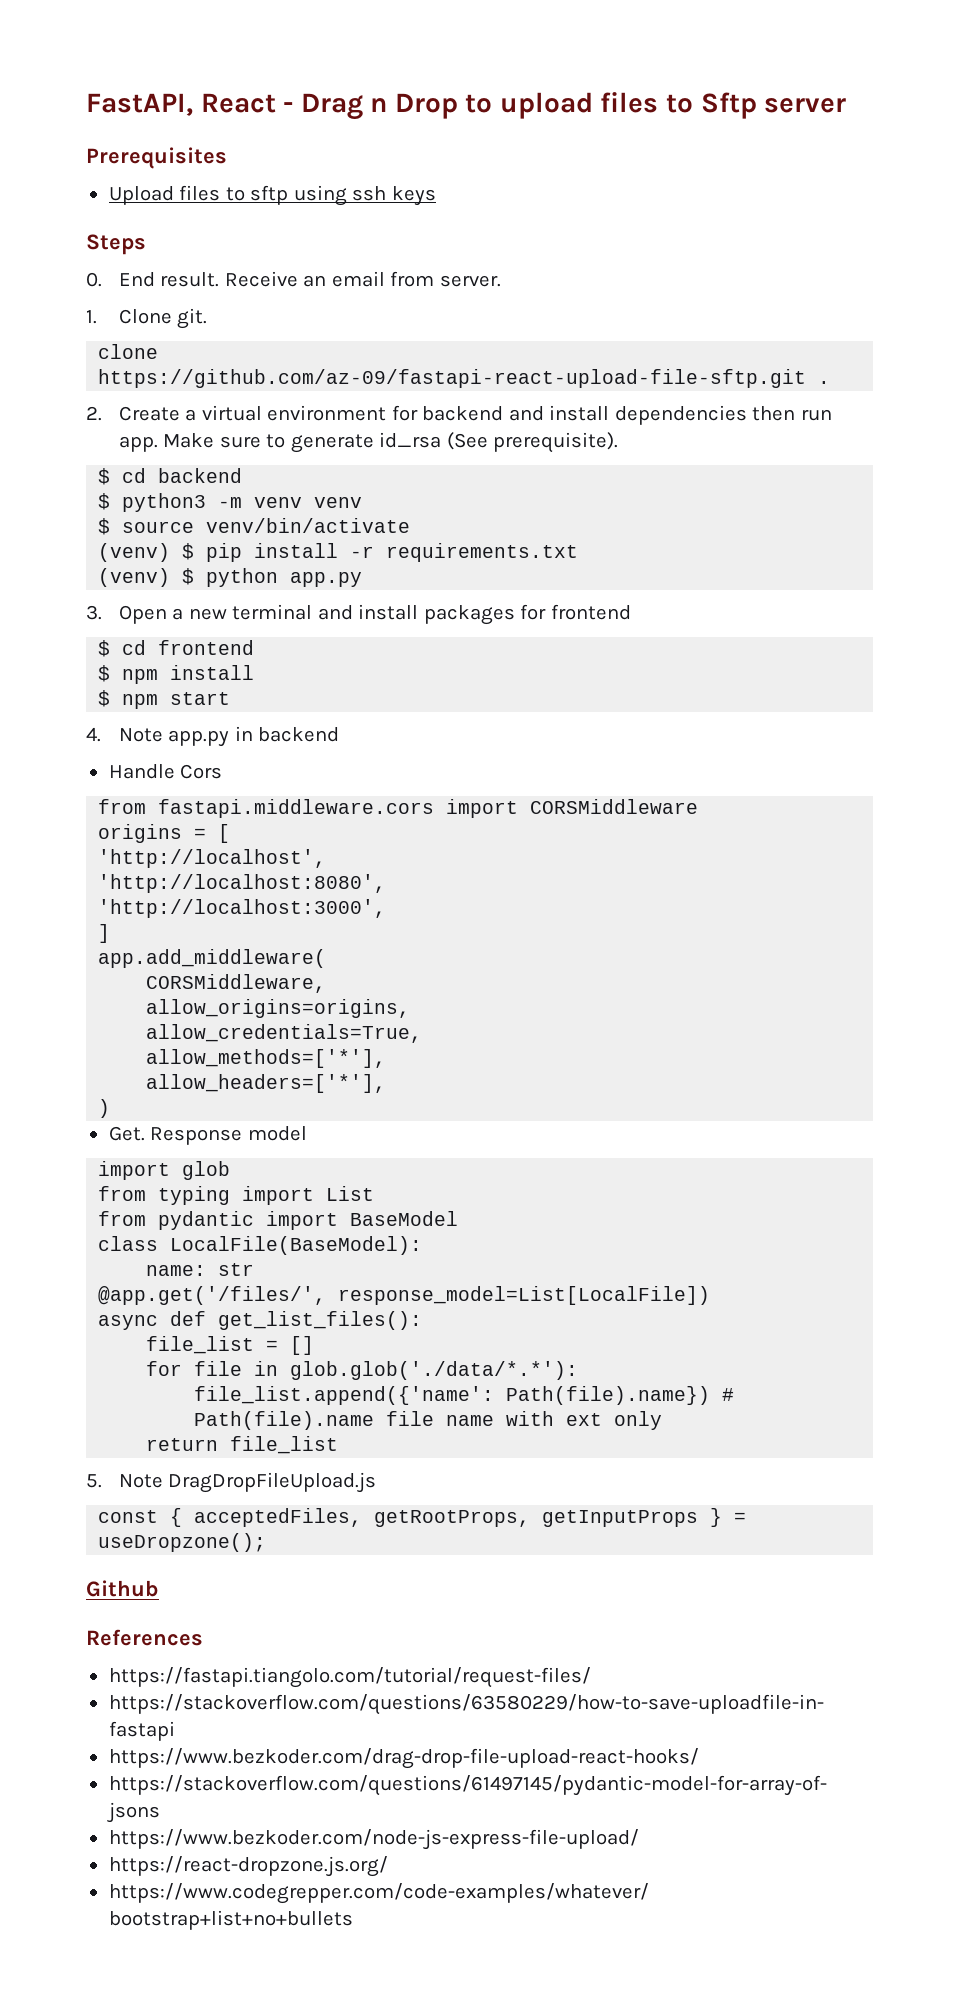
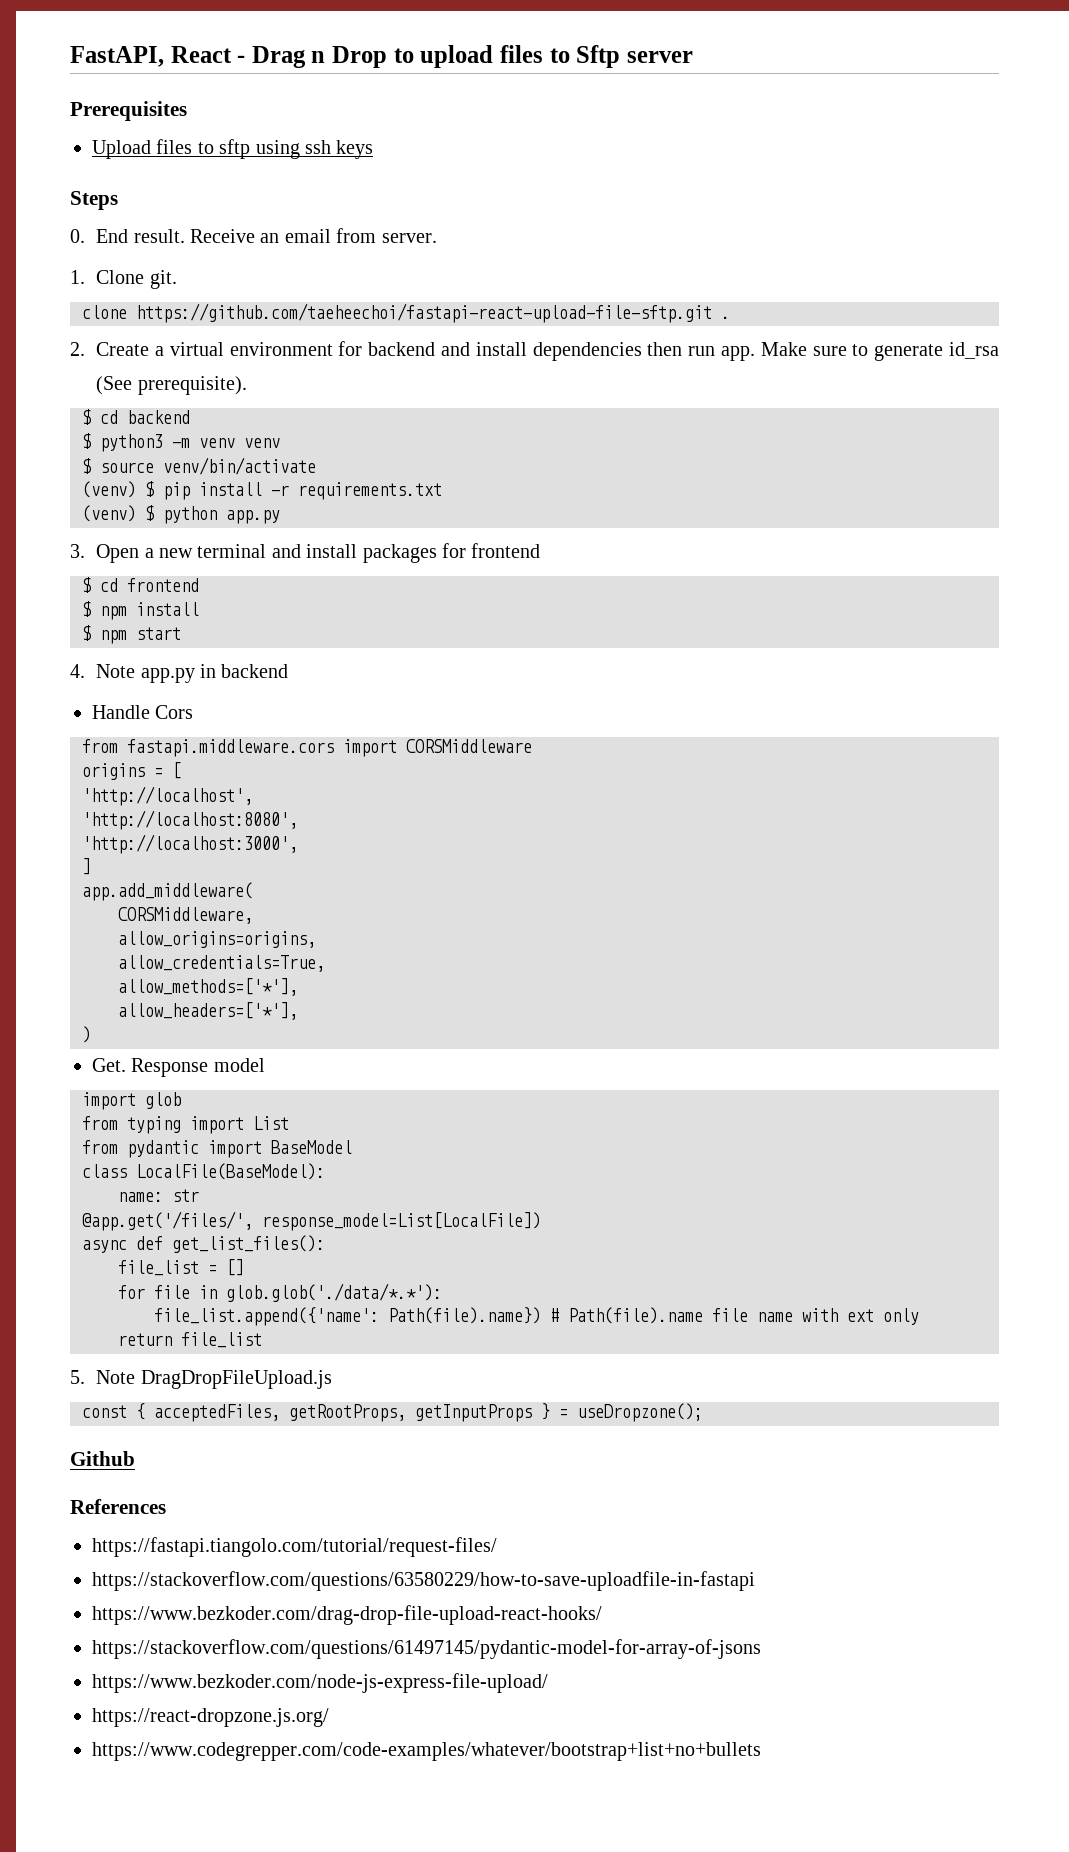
- clone https://github.com/az-09/fastapi-react-upload-file-sftp.git .
+ clone https://github.com/taeheechoi/fastapi-react-upload-file-sftp.git .

